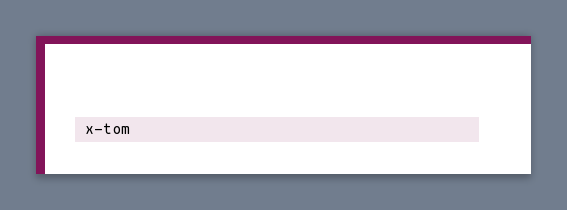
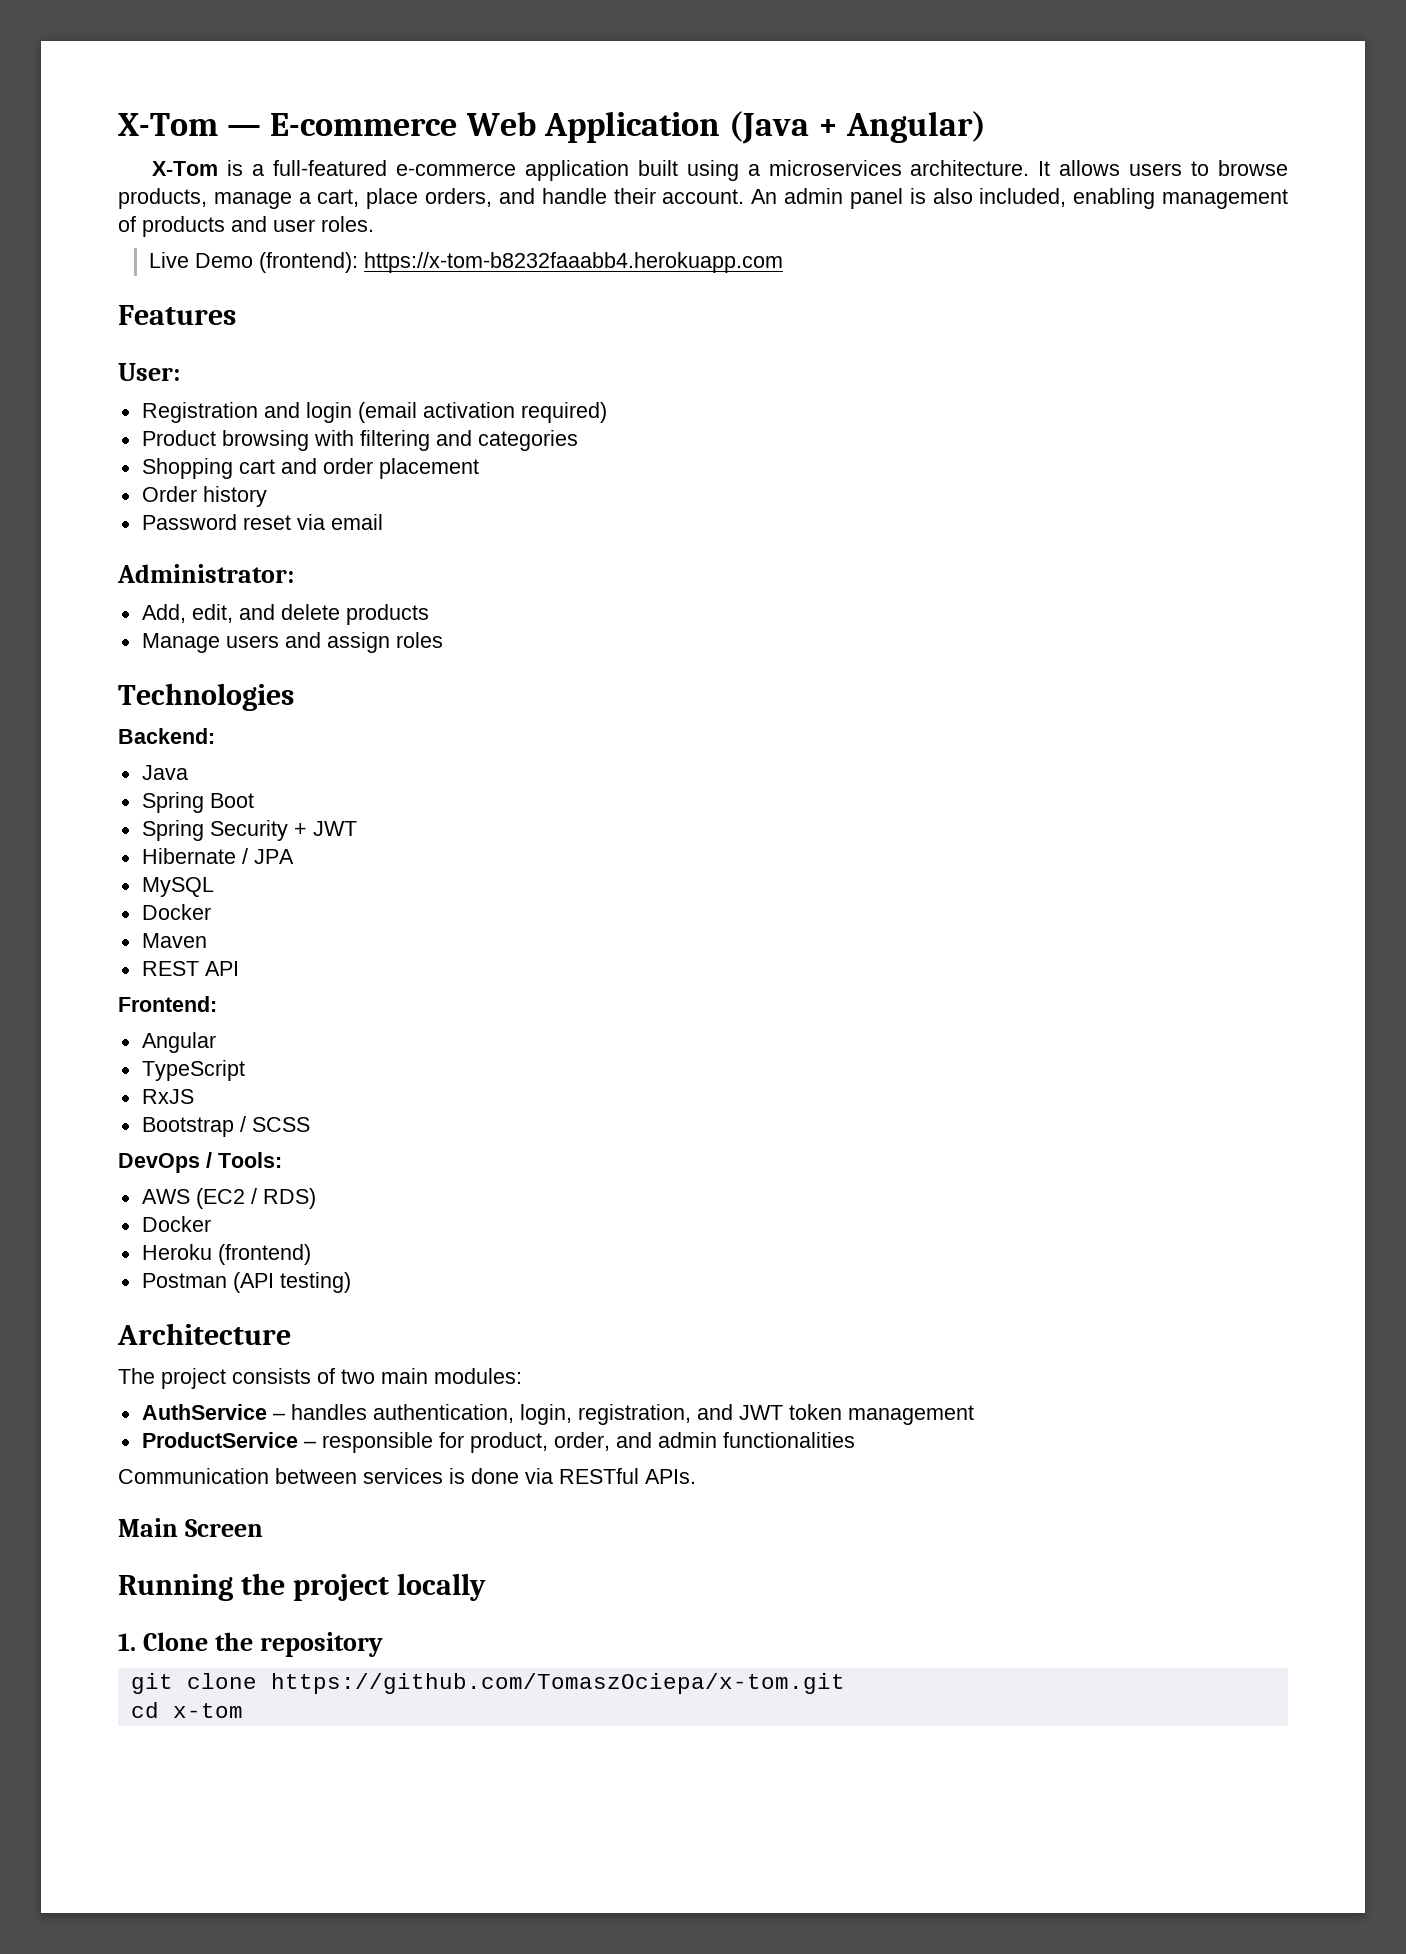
- x-tom
+ X-Tom — E-commerce Web Application (Java + Angular)
+ X-Tom is a full-featured e-commerce application built using a microservices architecture. It allows users to browse products, manage a cart, place orders, and handle their account. An admin panel is also included, enabling management of products and user roles.
+ Live Demo (frontend): https://x-tom-b8232faaabb4.herokuapp.com
+ Features
+ User:
+ Registration and login (email activation required)
+ Product browsing with filtering and categories
+ Shopping cart and order placement
+ Order history
+ Password reset via email
+ Administrator:
+ Add, edit, and delete products
+ Manage users and assign roles
+ Technologies
+ Backend:
+ Java
+ Spring Boot
+ Spring Security + JWT
+ Hibernate / JPA
+ MySQL
+ Docker
+ Maven
+ REST API
+ Frontend:
+ Angular
+ TypeScript
+ RxJS
+ Bootstrap / SCSS
+ DevOps / Tools:
+ AWS (EC2 / RDS)
+ Docker
+ Heroku (frontend)
+ Postman (API testing)
+ Architecture
+ The project consists of two main modules:
+ AuthService – handles authentication, login, registration, and JWT token management
+ ProductService – responsible for product, order, and admin functionalities
+ Communication between services is done via RESTful APIs.
+ Main Screen
+ Running the project locally
+ 1. Clone the repository
+ git clone https://github.com/TomaszOciepa/x-tom.git
+ cd x-tom

